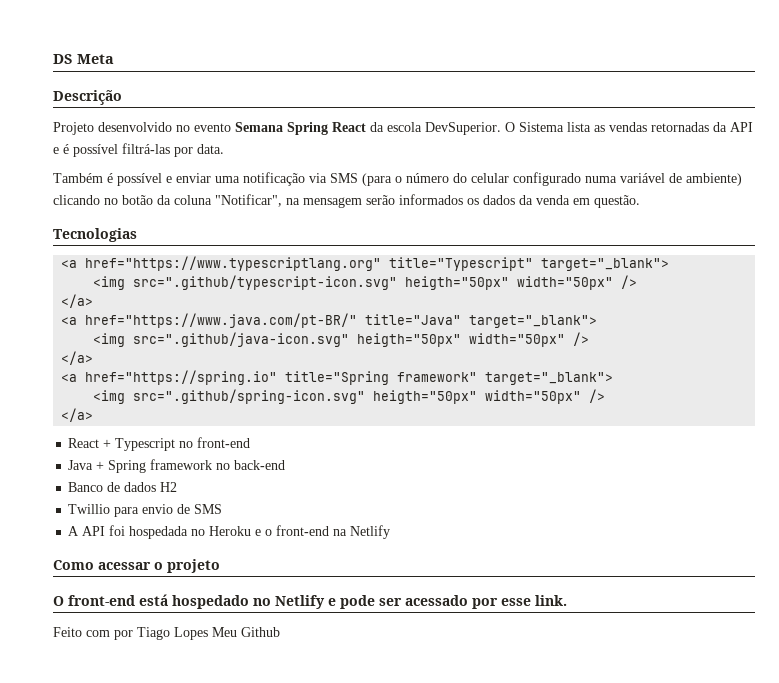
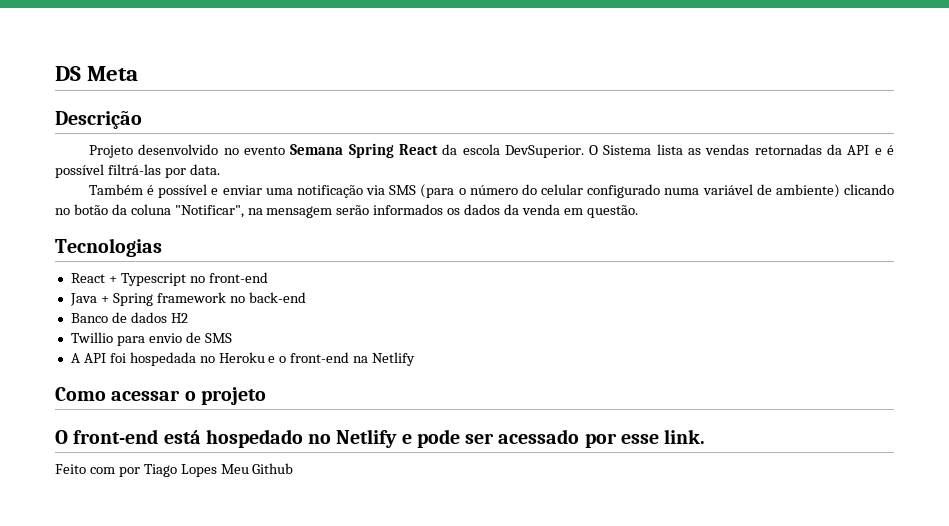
- <a href="https://www.typescriptlang.org" title="Typescript" target="_blank">
- <img src=".github/typescript-icon.svg" heigth="50px" width="50px" />
- </a>
- <a href="https://www.java.com/pt-BR/" title="Java" target="_blank">
- <img src=".github/java-icon.svg" heigth="50px" width="50px" />
- </a>
- <a href="https://spring.io" title="Spring framework" target="_blank">
- <img src=".github/spring-icon.svg" heigth="50px" width="50px" />
- </a>

